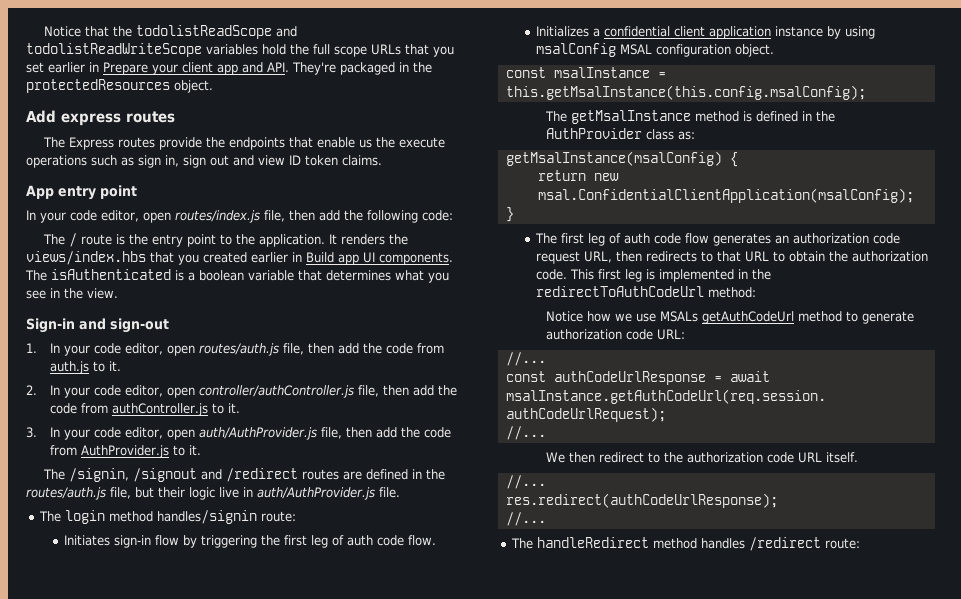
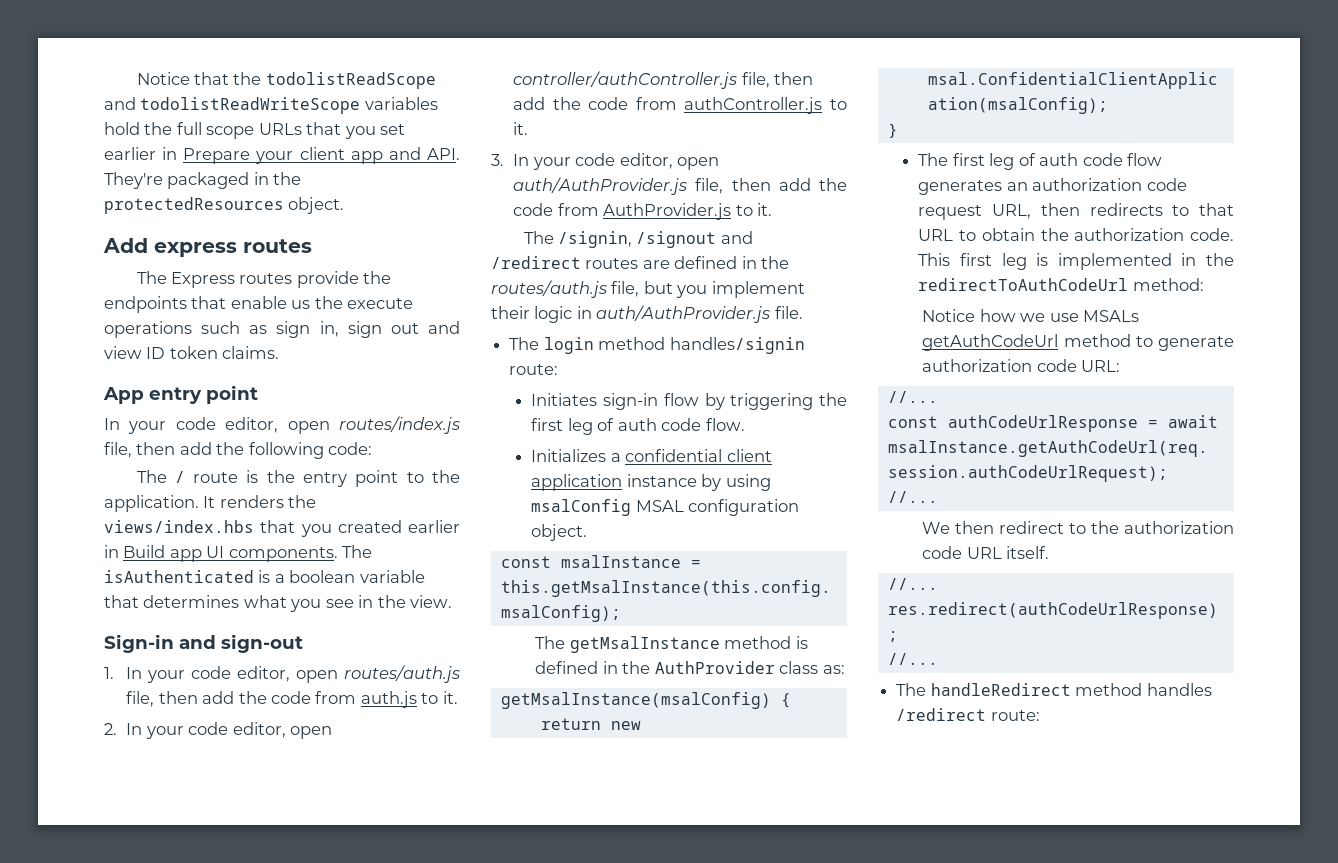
- The /signin, /signout and /redirect routes are defined in the routes/auth.js file, but their logic live in auth/AuthProvider.js file.
+ The /signin, /signout and /redirect routes are defined in the routes/auth.js file, but you implement their logic in auth/AuthProvider.js file.

